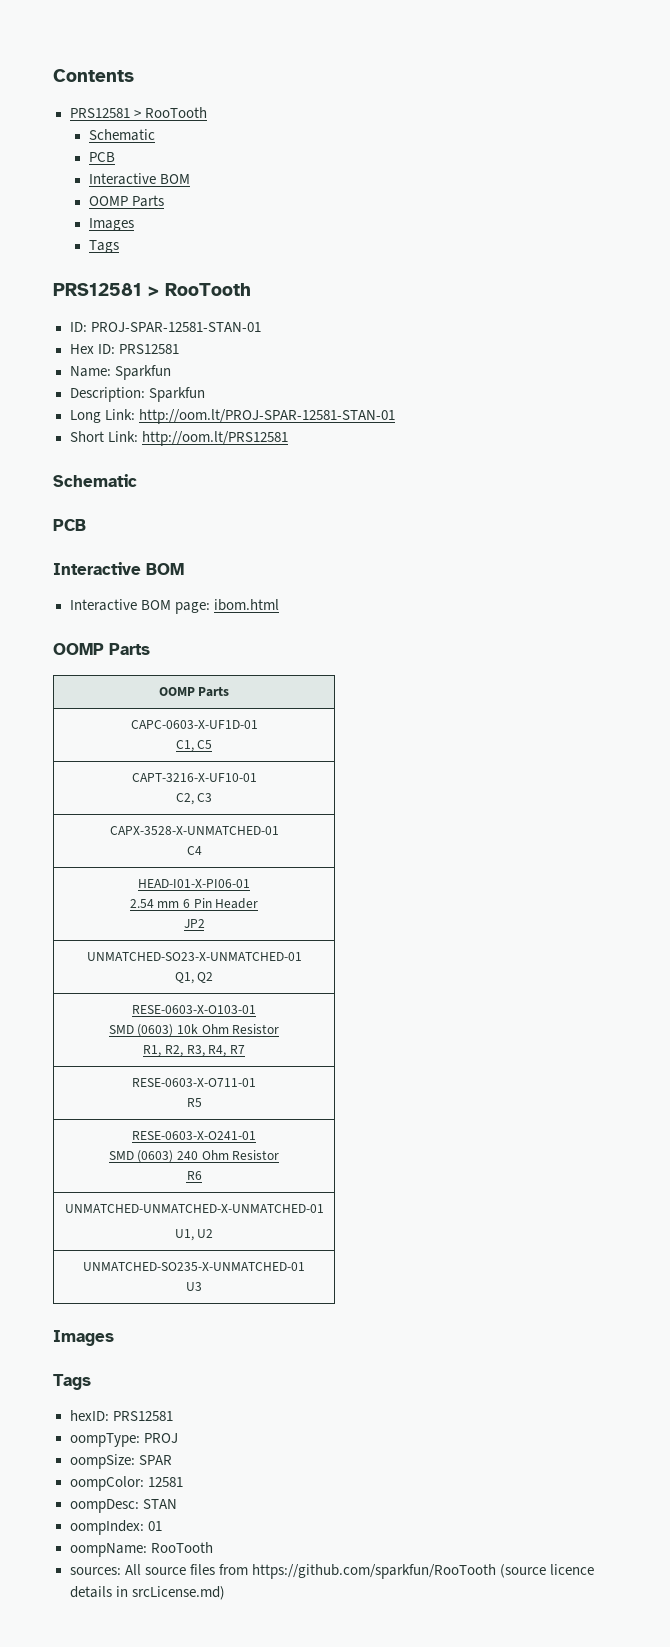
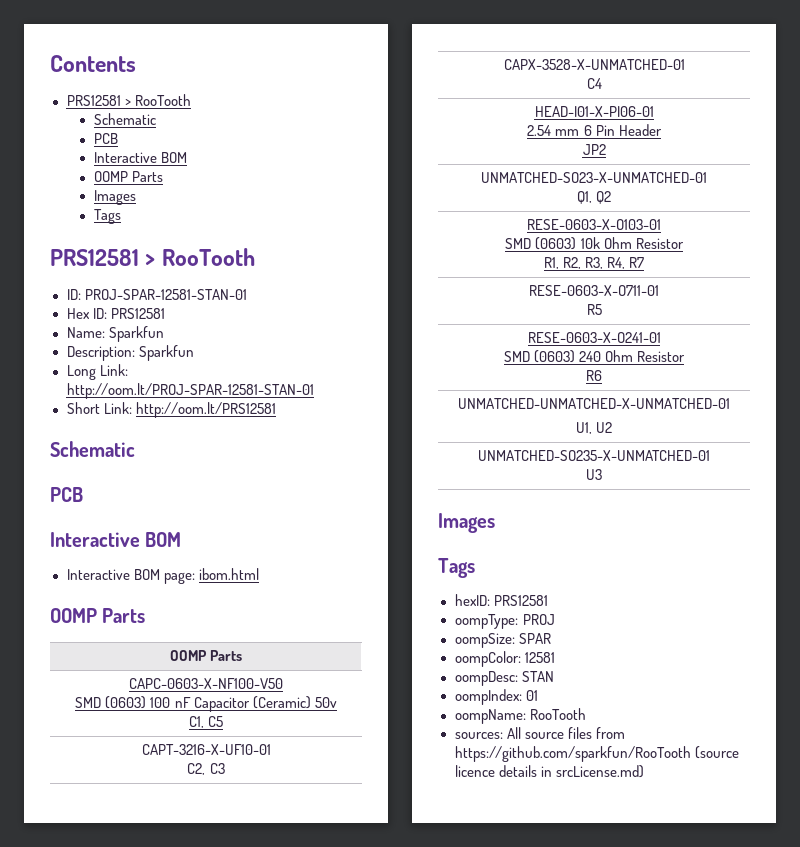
- CAPC-0603-X-UF1D-01
+ CAPC-0603-X-NF100-V50
+ SMD (0603) 100 nF Capacitor (Ceramic) 50v

